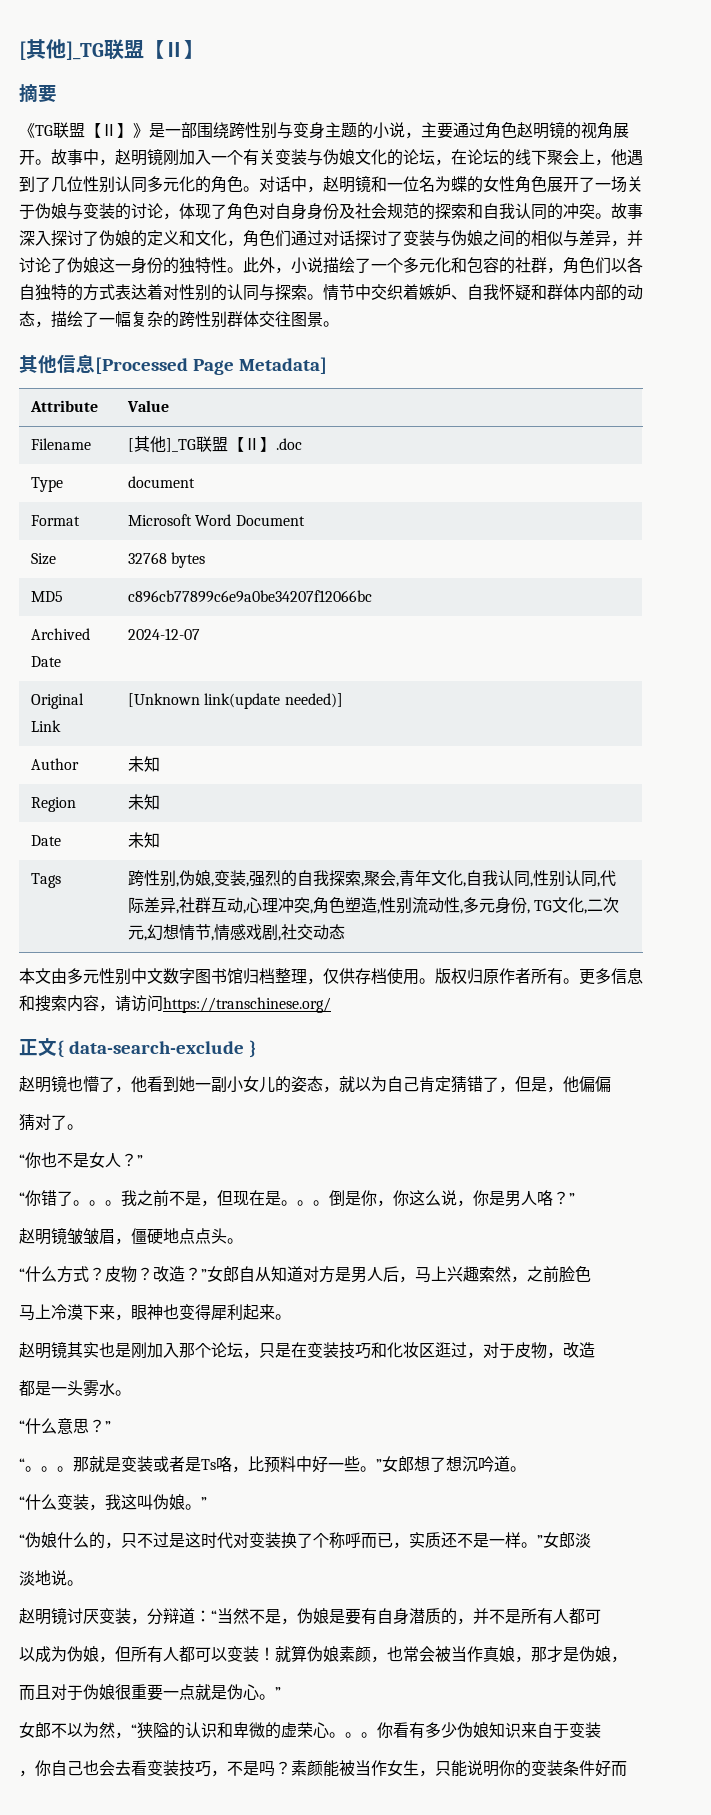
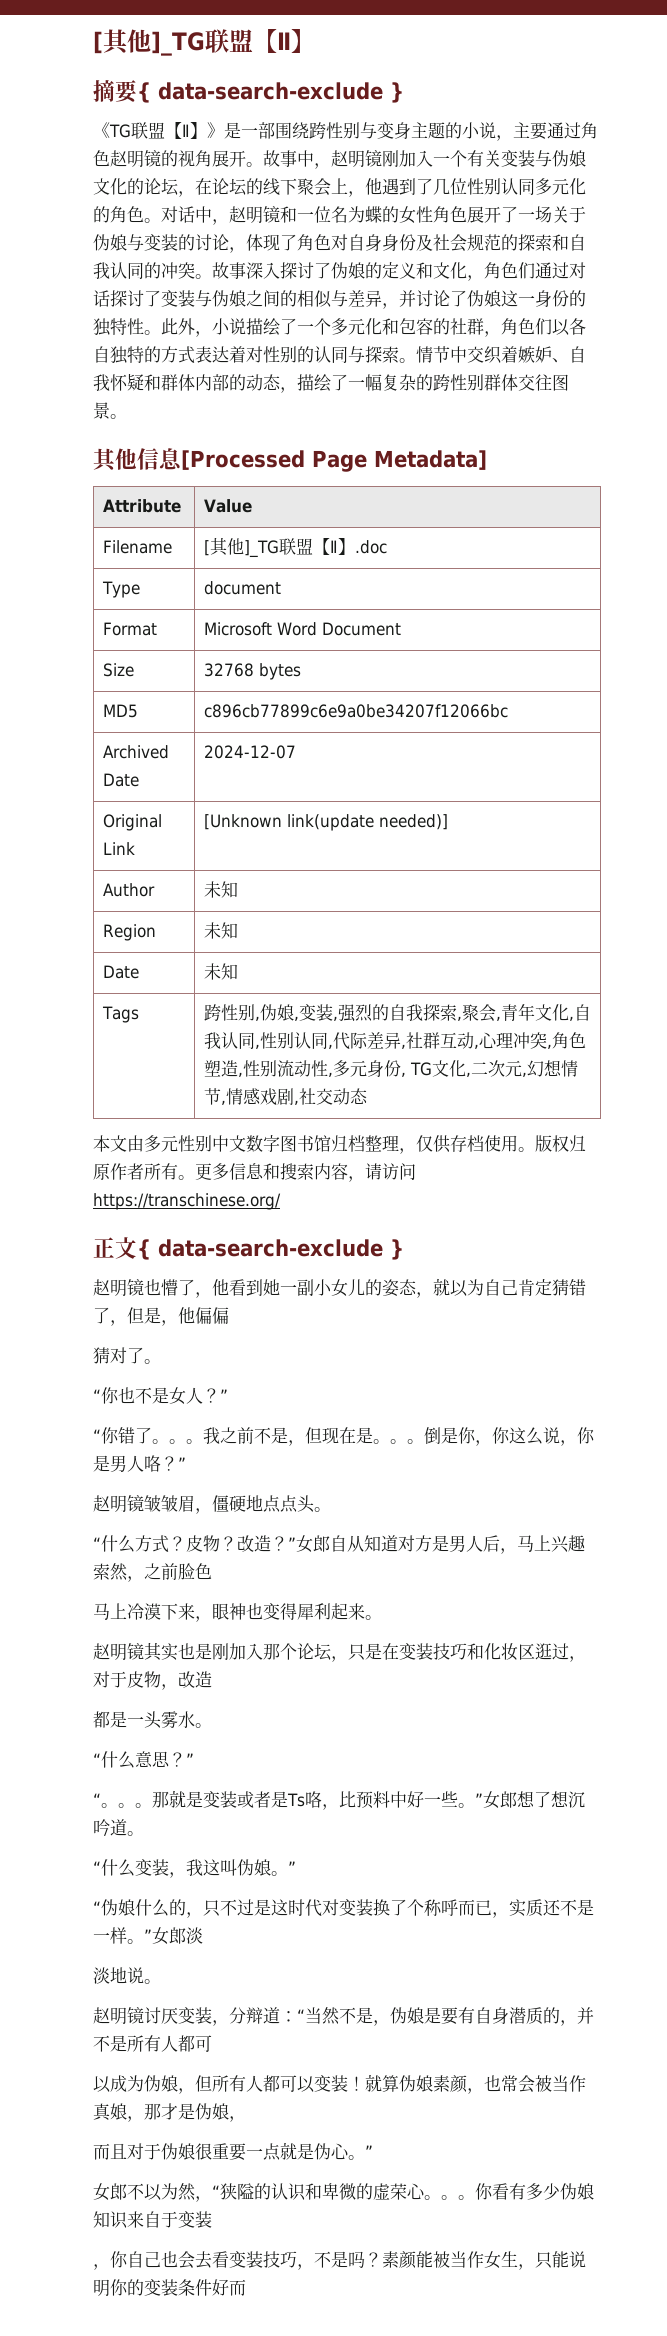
- 摘要
+ 摘要{ data-search-exclude }

